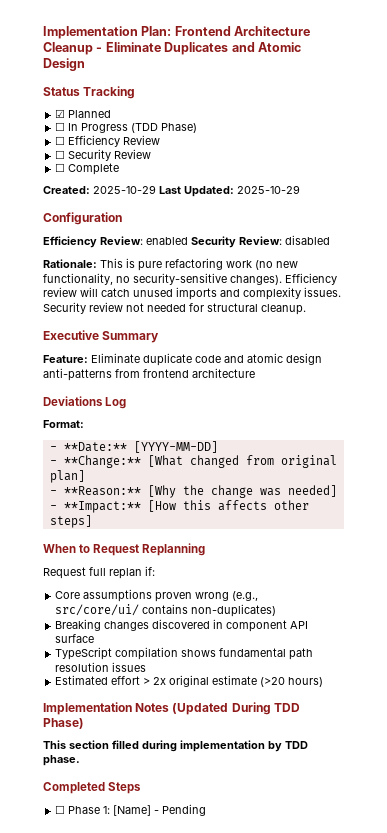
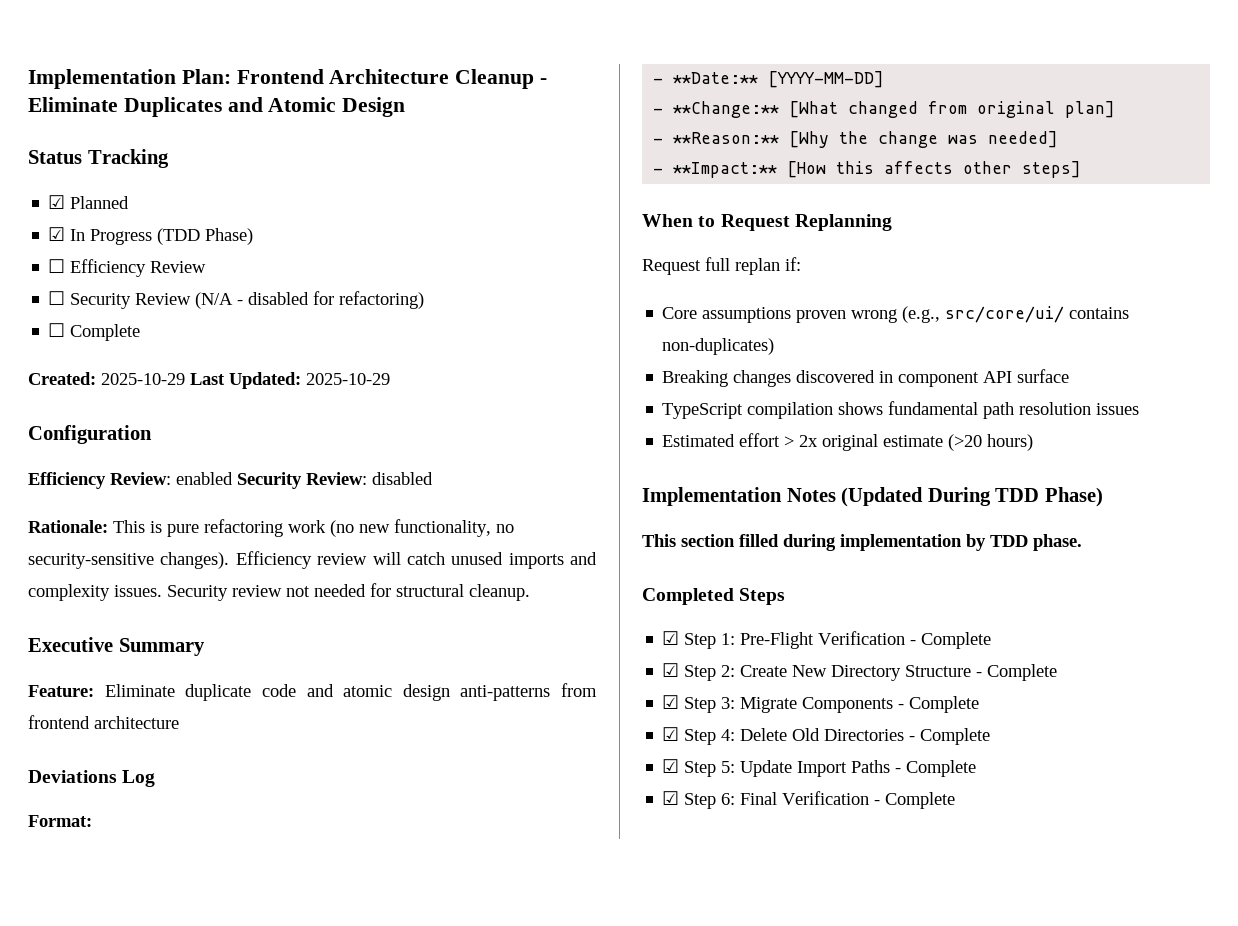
- ☐ In Progress (TDD Phase)
+ ☑ In Progress (TDD Phase)
- ☐ Security Review
+ ☐ Security Review (N/A - disabled for refactoring)
- ☐ Phase 1: [Name] - Pending
+ ☑ Step 1: Pre-Flight Verification - Complete
+ ☑ Step 2: Create New Directory Structure - Complete
+ ☑ Step 3: Migrate Components - Complete
+ ☑ Step 4: Delete Old Directories - Complete
+ ☑ Step 5: Update Import Paths - Complete
+ ☑ Step 6: Final Verification - Complete

